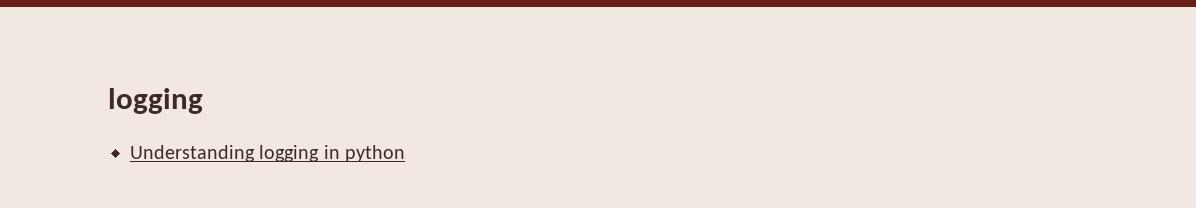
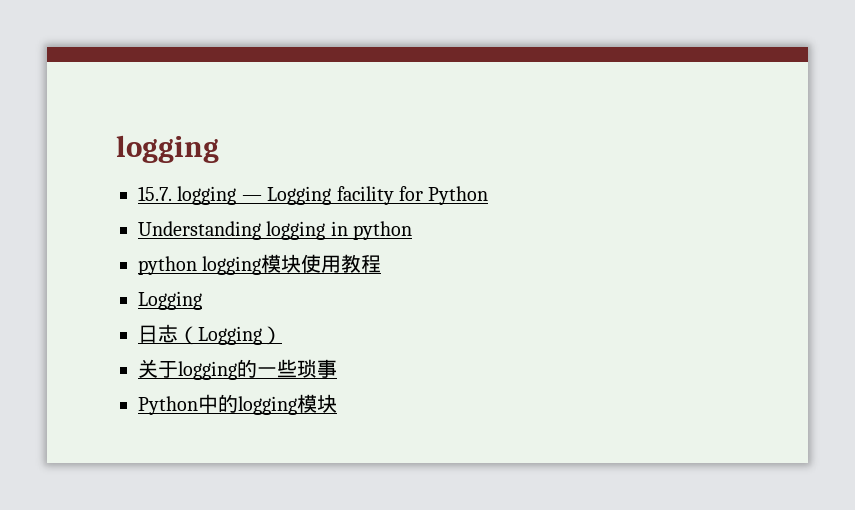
+ 15.7. logging — Logging facility for Python
  Understanding logging in python
+ python logging模块使用教程
+ Logging
+ 日志（Logging）
+ 关于logging的一些琐事
+ Python中的logging模块

